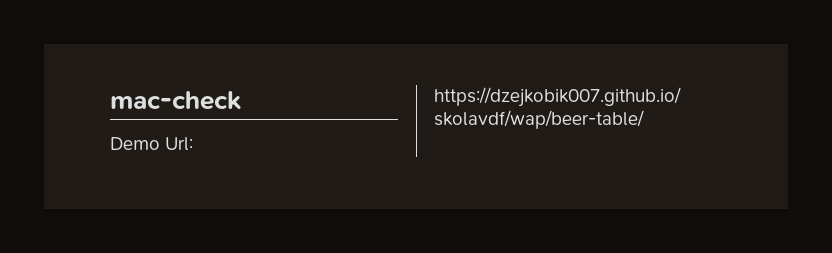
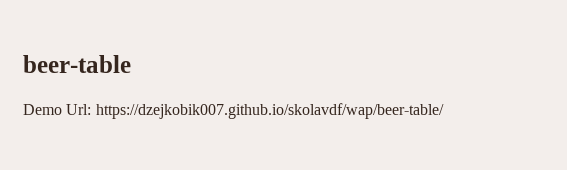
- mac-check
+ beer-table

